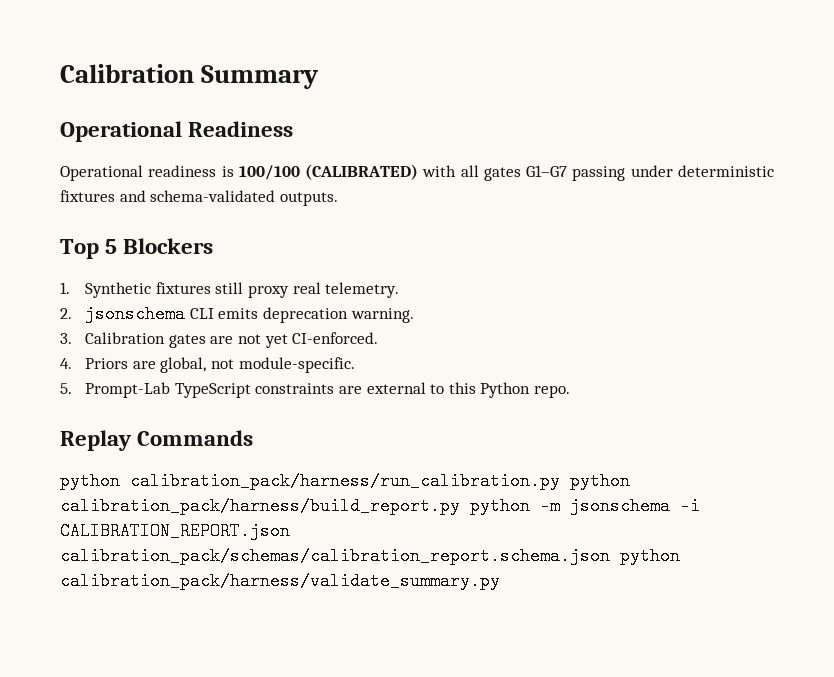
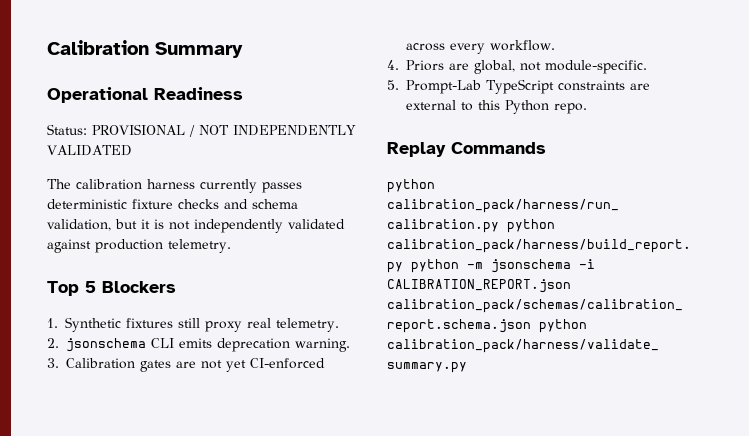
- Operational readiness is 100/100 (CALIBRATED) with all gates G1–G7 passing under deterministic fixtures and schema-validated outputs.
+ Status: PROVISIONAL / NOT INDEPENDENTLY VALIDATED
+ The calibration harness currently passes deterministic fixture checks and schema validation, but it is not independently validated against production telemetry.
- 3. Calibration gates are not yet CI-enforced.
+ 3. Calibration gates are not yet CI-enforced across every workflow.

